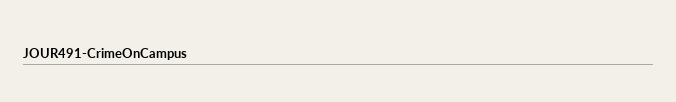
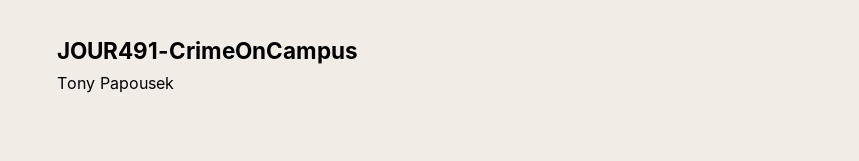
+ Tony Papousek

